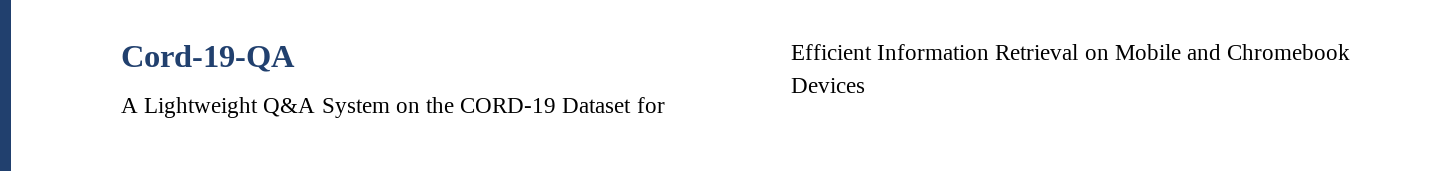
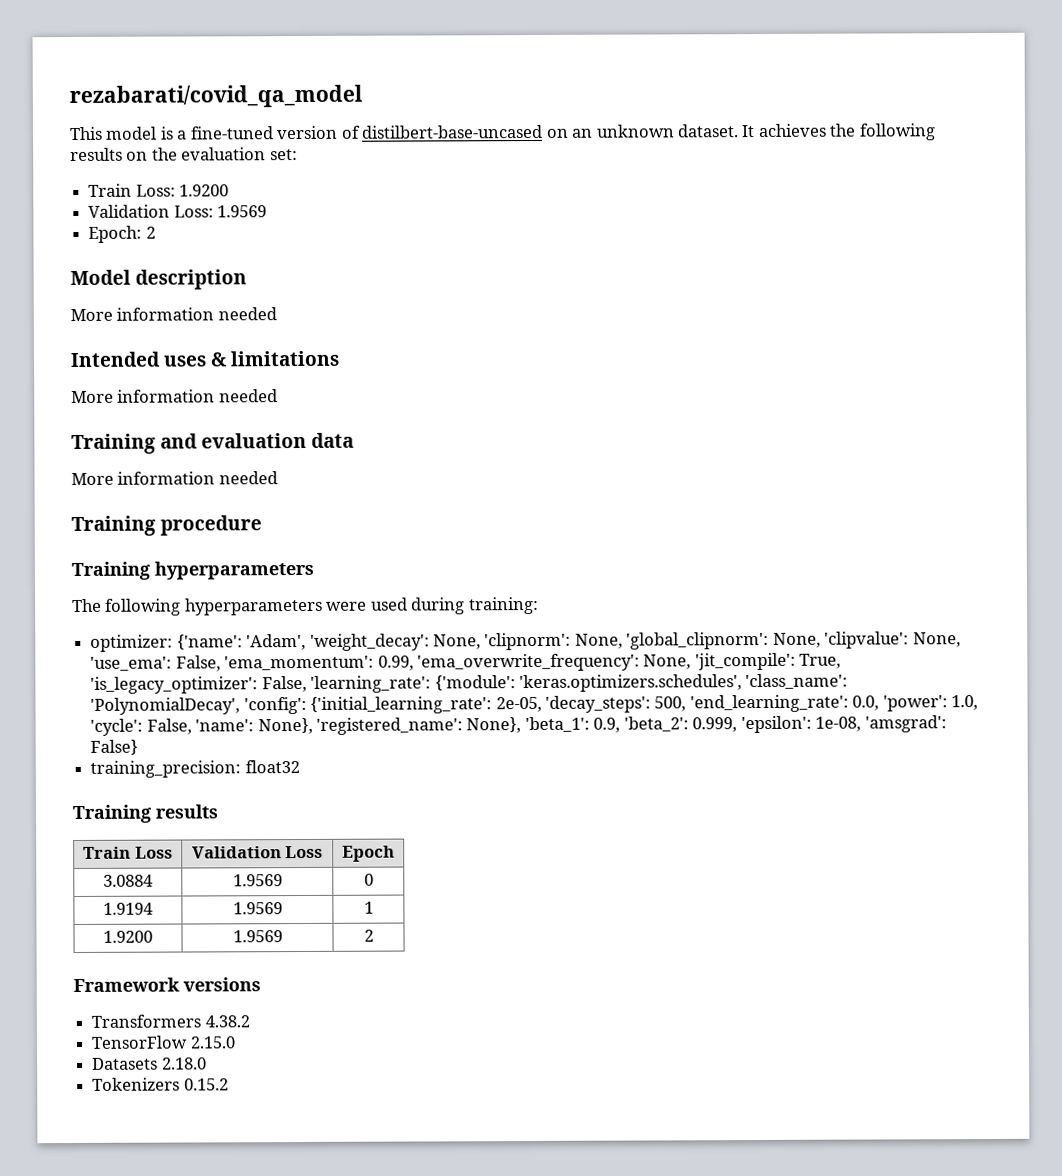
- Cord-19-QA
- A Lightweight Q&A System on the CORD-19 Dataset for Efficient Information Retrieval on Mobile and Chromebook Devices
+ rezabarati/covid_qa_model
+ This model is a fine-tuned version of distilbert-base-uncased on an unknown dataset. It achieves the following results on the evaluation set:
+ Train Loss: 1.9200
+ Validation Loss: 1.9569
+ Epoch: 2
+ Model description
+ More information needed
+ Intended uses & limitations
+ More information needed
+ Training and evaluation data
+ More information needed
+ Training procedure
+ Training hyperparameters
+ The following hyperparameters were used during training:
+ optimizer: {'name': 'Adam', 'weight_decay': None, 'clipnorm': None, 'global_clipnorm': None, 'clipvalue': None, 'use_ema': False, 'ema_momentum': 0.99, 'ema_overwrite_frequency': None, 'jit_compile': True, 'is_legacy_optimizer': False, 'learning_rate': {'module': 'keras.optimizers.schedules', 'class_name': 'PolynomialDecay', 'config': {'initial_learning_rate': 2e-05, 'decay_steps': 500, 'end_learning_rate': 0.0, 'power': 1.0, 'cycle': False, 'name': None}, 'registered_name': None}, 'beta_1': 0.9, 'beta_2': 0.999, 'epsilon': 1e-08, 'amsgrad': False}
+ training_precision: float32
+ Training results
+ Train Loss | Validation Loss | Epoch
+ 3.0884 | 1.9569 | 0
+ 1.9194 | 1.9569 | 1
+ 1.9200 | 1.9569 | 2
+ Framework versions
+ Transformers 4.38.2
+ TensorFlow 2.15.0
+ Datasets 2.18.0
+ Tokenizers 0.15.2

